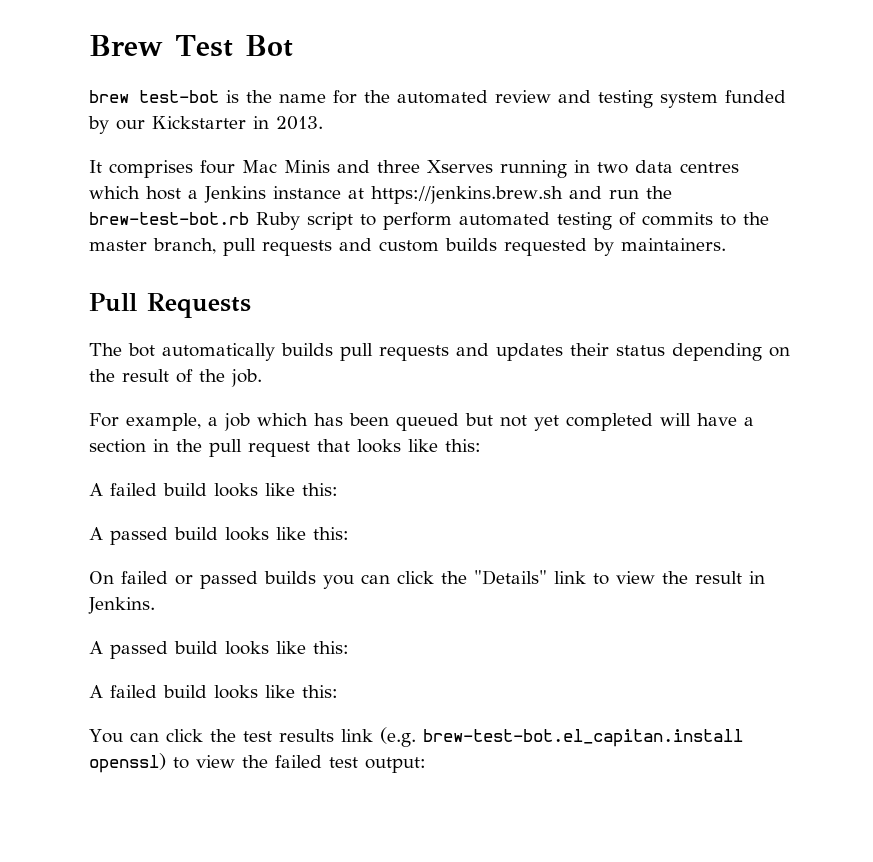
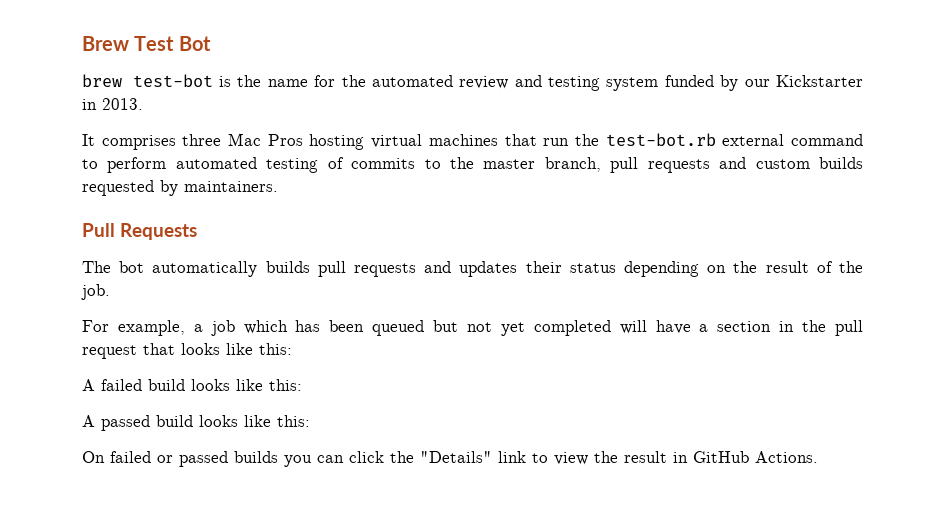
- It comprises four Mac Minis and three Xserves running in two data centres which host a Jenkins instance at https://jenkins.brew.sh and run the brew-test-bot.rb Ruby script to perform automated testing of commits to the master branch, pull requests and custom builds requested by maintainers.
+ It comprises three Mac Pros hosting virtual machines that run the test-bot.rb external command to perform automated testing of commits to the master branch, pull requests and custom builds requested by maintainers.
- On failed or passed builds you can click the "Details" link to view the result in Jenkins.
- A passed build looks like this:
- A failed build looks like this:
- You can click the test results link (e.g. brew-test-bot.el_capitan.install openssl) to view the failed test output:
+ On failed or passed builds you can click the "Details" link to view the result in GitHub Actions.

